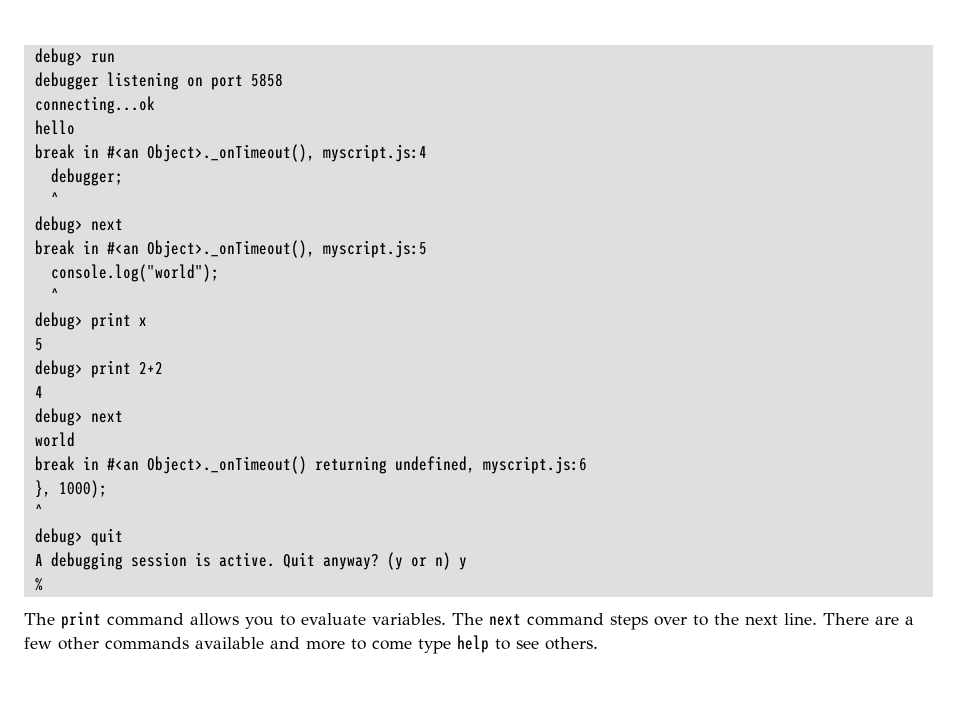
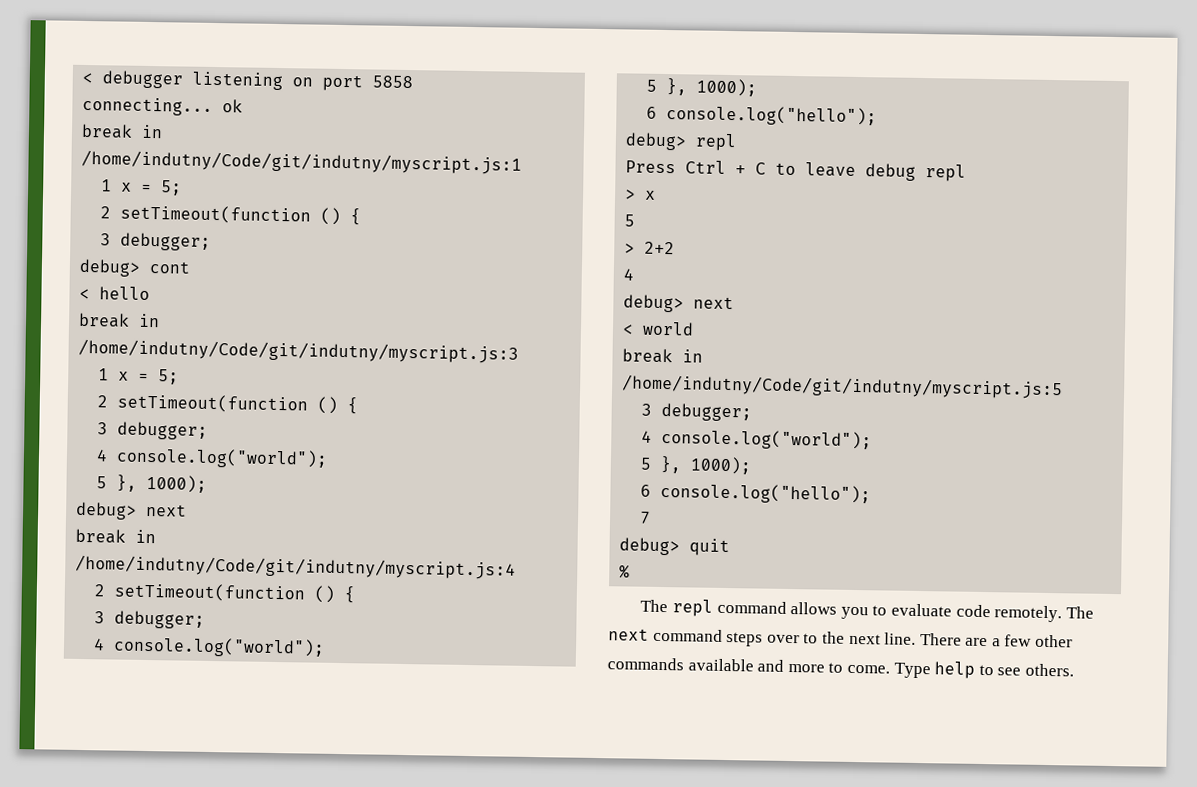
- debug> run
- debugger listening on port 5858
+ < debugger listening on port 5858
- connecting...ok
- hello
- break in #<an Object>._onTimeout(), myscript.js:4
- debugger;
- ^
+ connecting... ok
+ break in /home/indutny/Code/git/indutny/myscript.js:1
+ 1 x = 5;
+ 2 setTimeout(function () {
+ 3 debugger;
+ debug> cont
+ < hello
+ break in /home/indutny/Code/git/indutny/myscript.js:3
+ 1 x = 5;
+ 2 setTimeout(function () {
+ 3 debugger;
+ 4 console.log("world");
+ 5 }, 1000);
  debug> next
- break in #<an Object>._onTimeout(), myscript.js:5
- console.log("world");
- ^
- debug> print x
+ break in /home/indutny/Code/git/indutny/myscript.js:4
+ 2 setTimeout(function () {
+ 3 debugger;
+ 4 console.log("world");
+ 5 }, 1000);
+ 6 console.log("hello");
+ debug> repl
+ Press Ctrl + C to leave debug repl
+ > x
- debug> print 2+2
+ > 2+2
- world
+ < world
- break in #<an Object>._onTimeout() returning undefined, myscript.js:6
- }, 1000);
- ^
+ break in /home/indutny/Code/git/indutny/myscript.js:5
+ 3 debugger;
+ 4 console.log("world");
+ 5 }, 1000);
+ 6 console.log("hello");
+ 7
- A debugging session is active. Quit anyway? (y or n) y
- The print command allows you to evaluate variables.
+ The repl command allows you to evaluate code remotely.
- There are a few other commands available and more to come type help to see others.
+ There are a few other commands available and more to come. Type help to see others.

